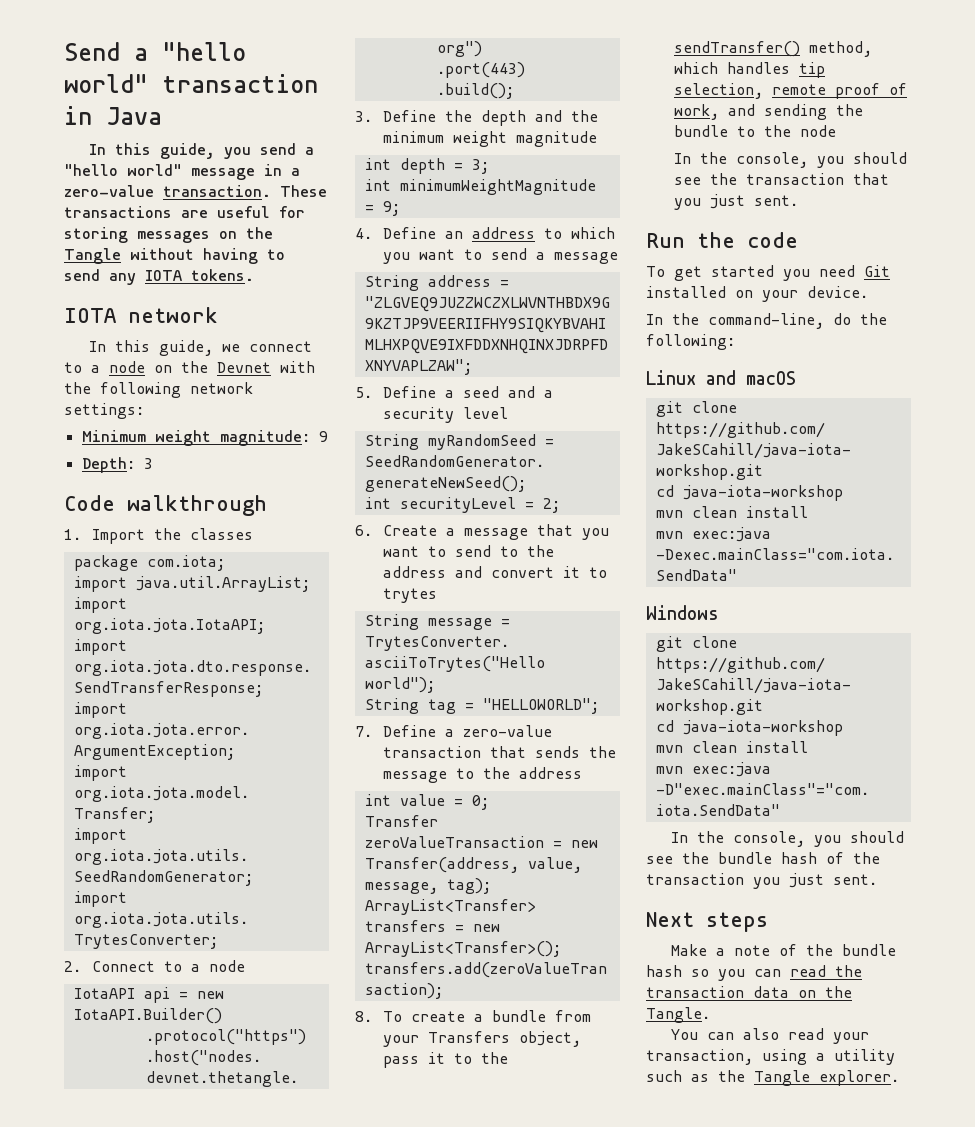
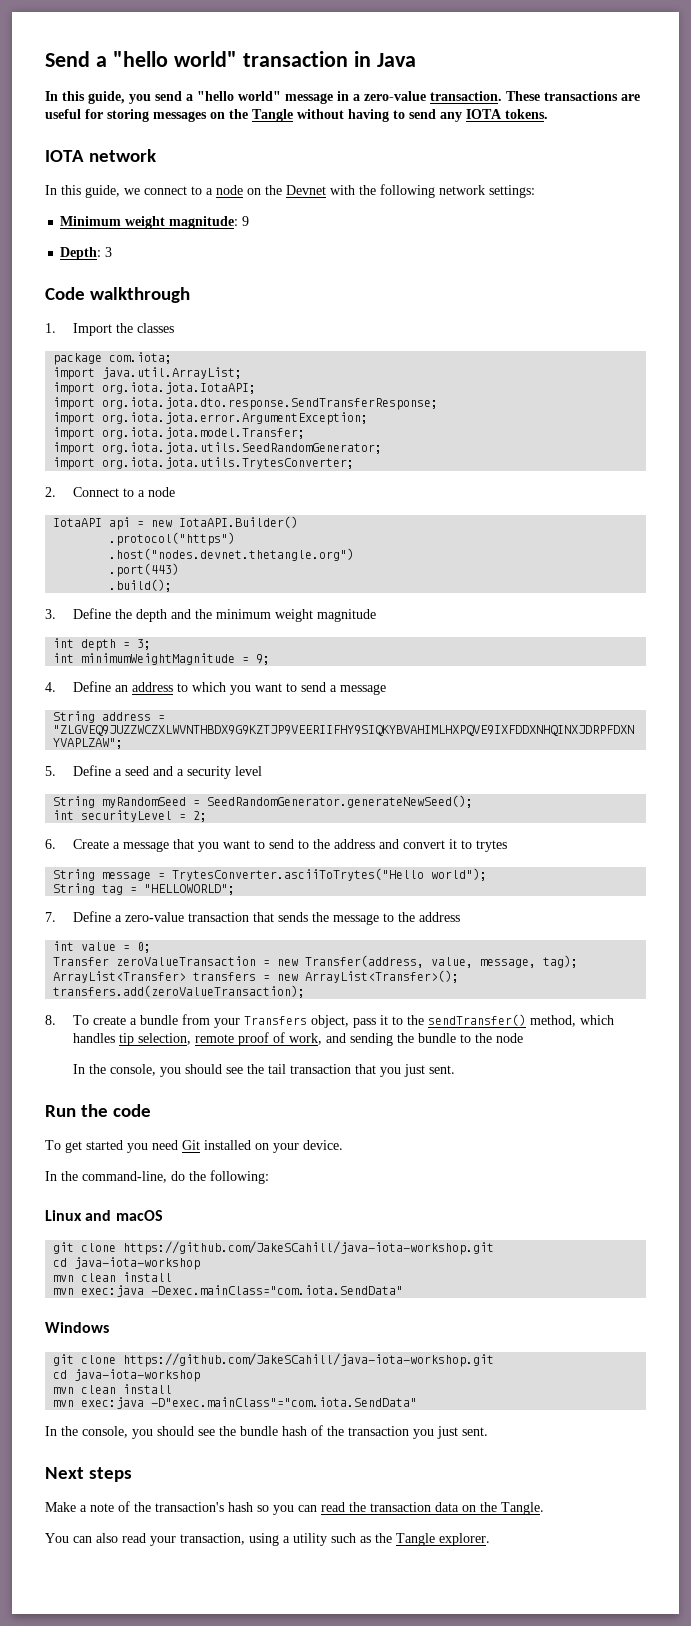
- In the console, you should see the transaction that you just sent.
+ In the console, you should see the tail transaction that you just sent.
- Make a note of the bundle hash so you can read the transaction data on the Tangle.
+ Make a note of the transaction's hash so you can read the transaction data on the Tangle.

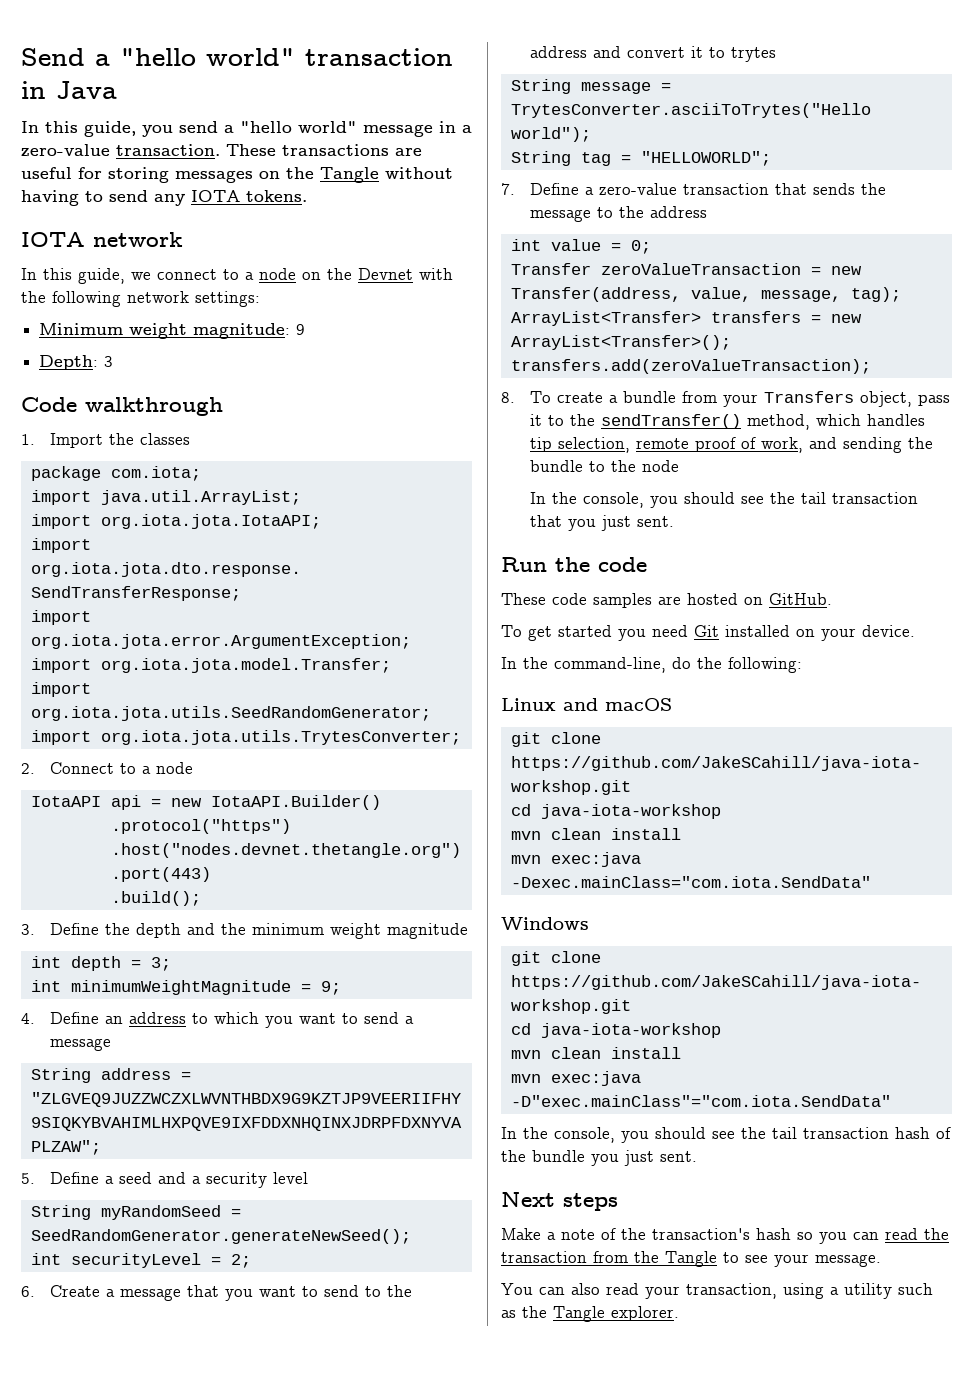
+ These code samples are hosted on GitHub.
- In the console, you should see the bundle hash of the transaction you just sent.
+ In the console, you should see the tail transaction hash of the bundle you just sent.
- Make a note of the transaction's hash so you can read the transaction data on the Tangle.
+ Make a note of the transaction's hash so you can read the transaction from the Tangle to see your message.

